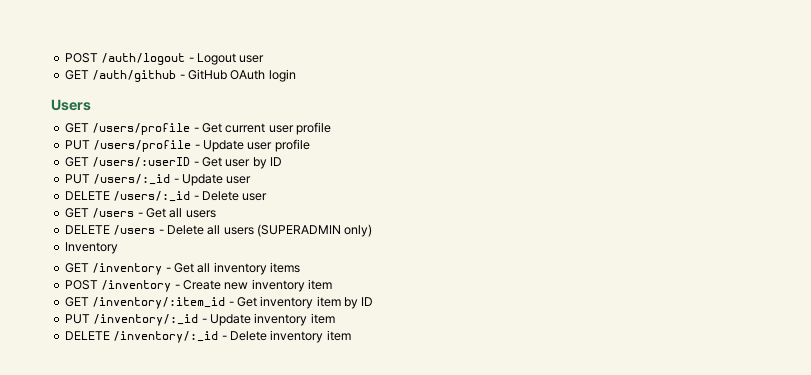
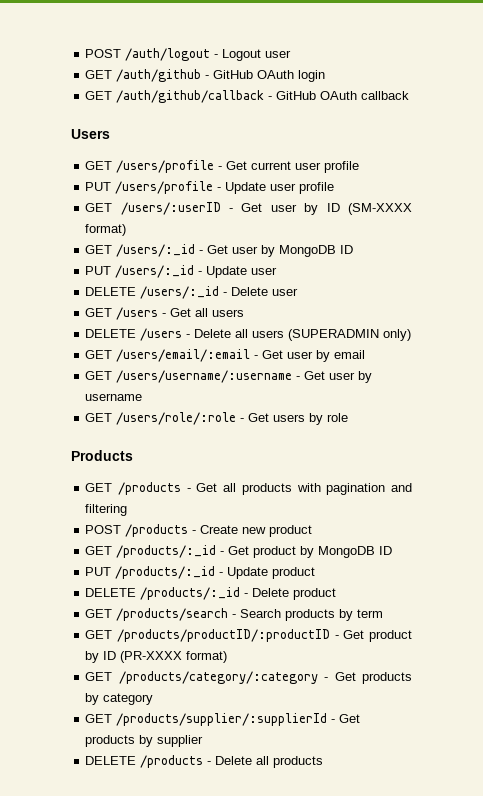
+ GET /auth/github/callback - GitHub OAuth callback
- GET /users/:userID - Get user by ID
+ GET /users/:userID - Get user by ID (SM-XXXX format)
+ GET /users/:_id - Get user by MongoDB ID
- Inventory
- GET /inventory - Get all inventory items
- POST /inventory - Create new inventory item
- GET /inventory/:item_id - Get inventory item by ID
- PUT /inventory/:_id - Update inventory item
- DELETE /inventory/:_id - Delete inventory item
+ GET /users/email/:email - Get user by email
+ GET /users/username/:username - Get user by username
+ GET /users/role/:role - Get users by role
+ Products
+ GET /products - Get all products with pagination and filtering
+ POST /products - Create new product
+ GET /products/:_id - Get product by MongoDB ID
+ PUT /products/:_id - Update product
+ DELETE /products/:_id - Delete product
+ GET /products/search - Search products by term
+ GET /products/productID/:productID - Get product by ID (PR-XXXX format)
+ GET /products/category/:category - Get products by category
+ GET /products/supplier/:supplierId - Get products by supplier
+ DELETE /products - Delete all products

